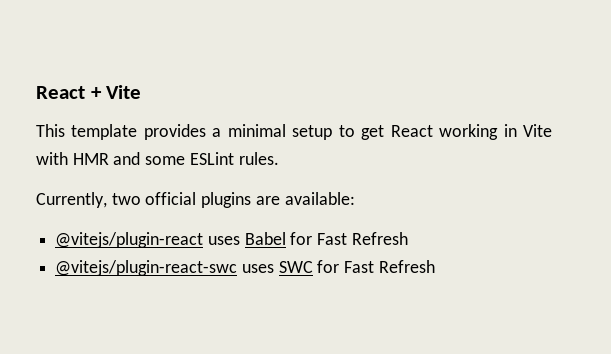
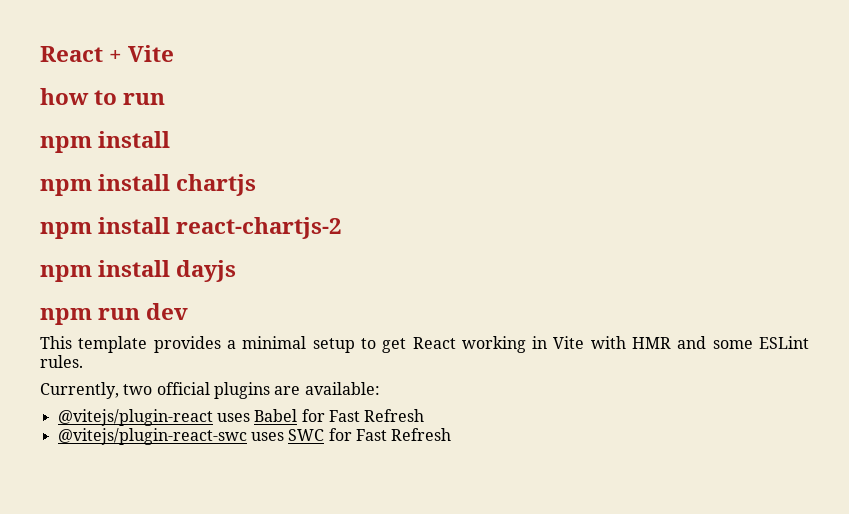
+ how to run
+ npm install
+ npm install chartjs
+ npm install react-chartjs-2
+ npm install dayjs
+ npm run dev

